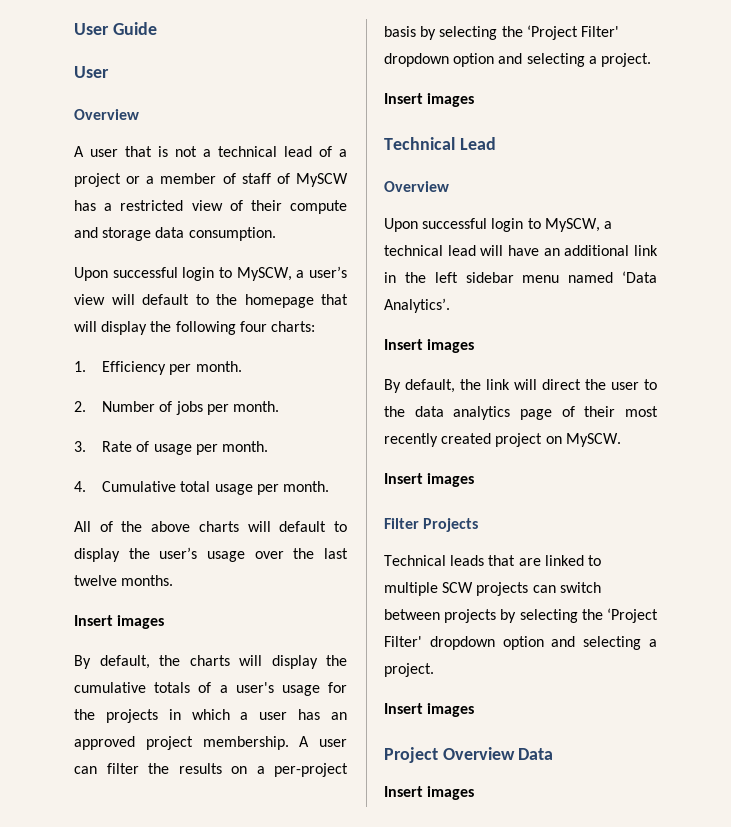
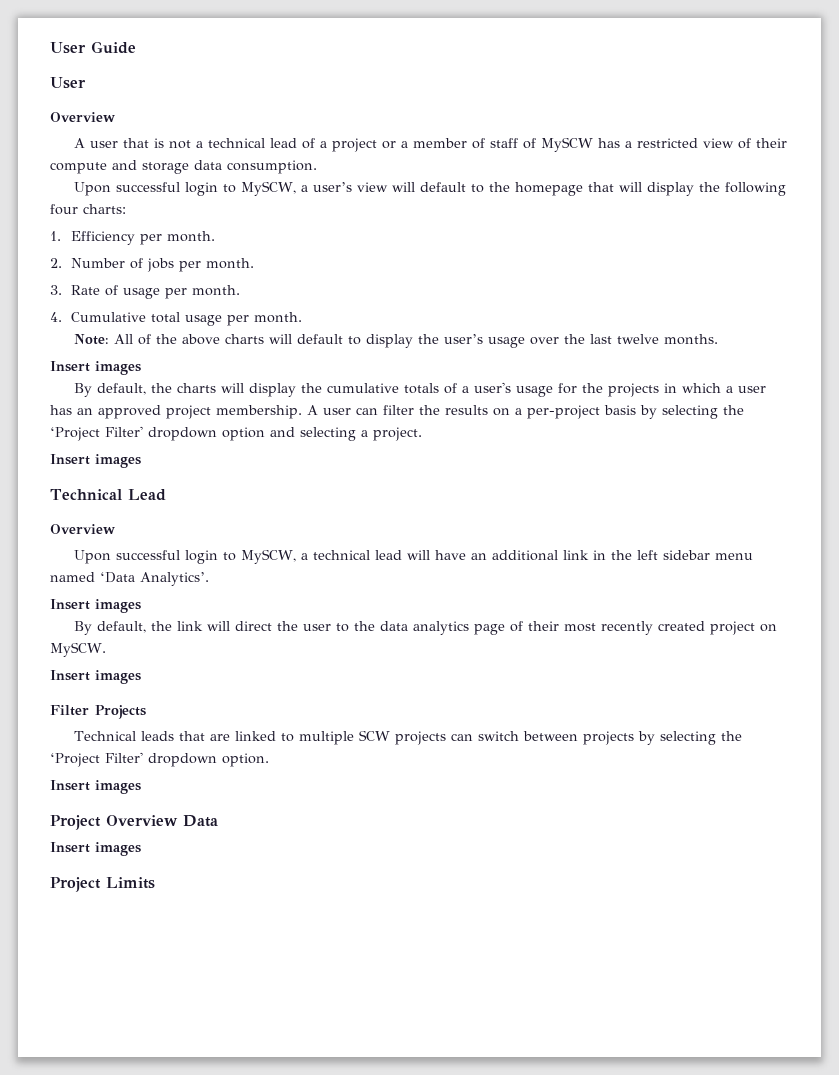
- All of the above charts will default to display the user’s usage over the last twelve months.
+ Note: All of the above charts will default to display the user’s usage over the last twelve months.
- Technical leads that are linked to multiple SCW projects can switch between projects by selecting the ‘Project Filter' dropdown option and selecting a project.
+ Technical leads that are linked to multiple SCW projects can switch between projects by selecting the ‘Project Filter' dropdown option.
+ Project Limits

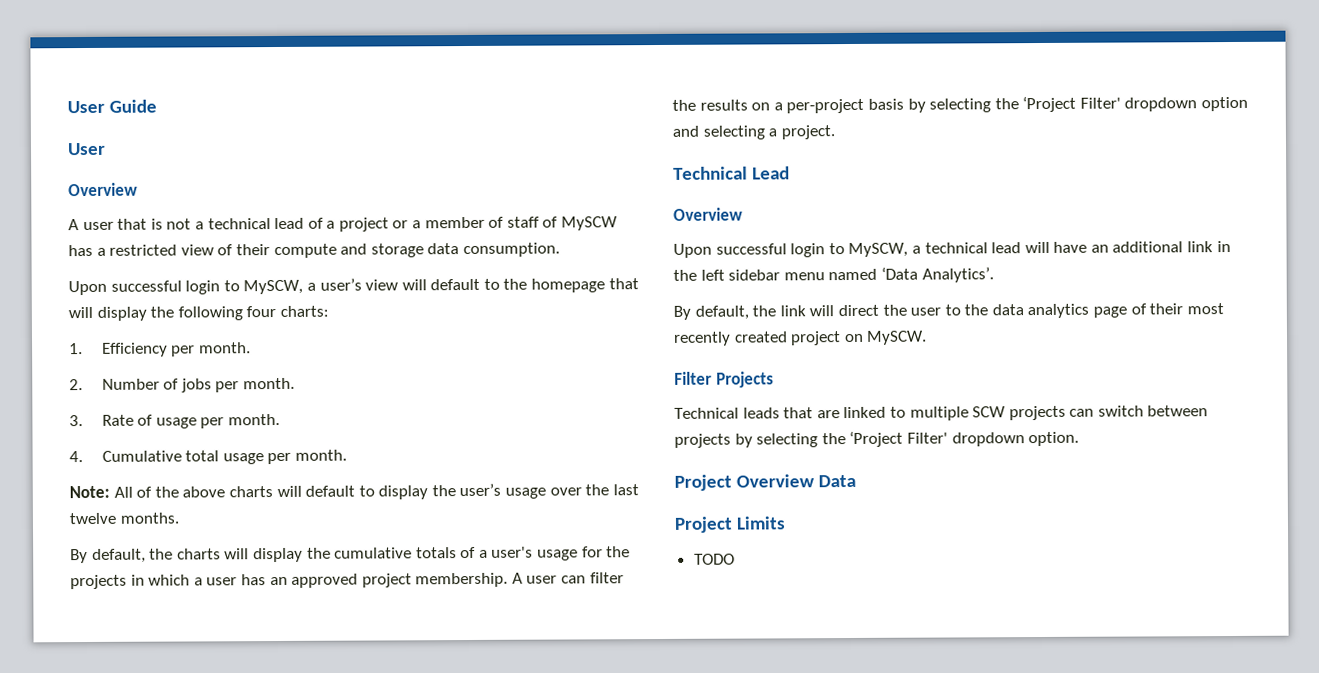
  Note: All of the above charts will default to display the user’s usage over the last twelve months.
- Insert images
  A user can filter the results on a per-project basis by selecting the ‘Project Filter' dropdown option and selecting a project.
- Insert images
  Upon successful login to MySCW, a technical lead will have an additional link in the left sidebar menu named ‘Data Analytics’.
- Insert images
  By default, the link will direct the user to the data analytics page of their most recently created project on MySCW.
- Insert images
  Technical leads that are linked to multiple SCW projects can switch between projects by selecting the ‘Project Filter' dropdown option.
- Insert images
  Project Overview Data
- Insert images
+ TODO

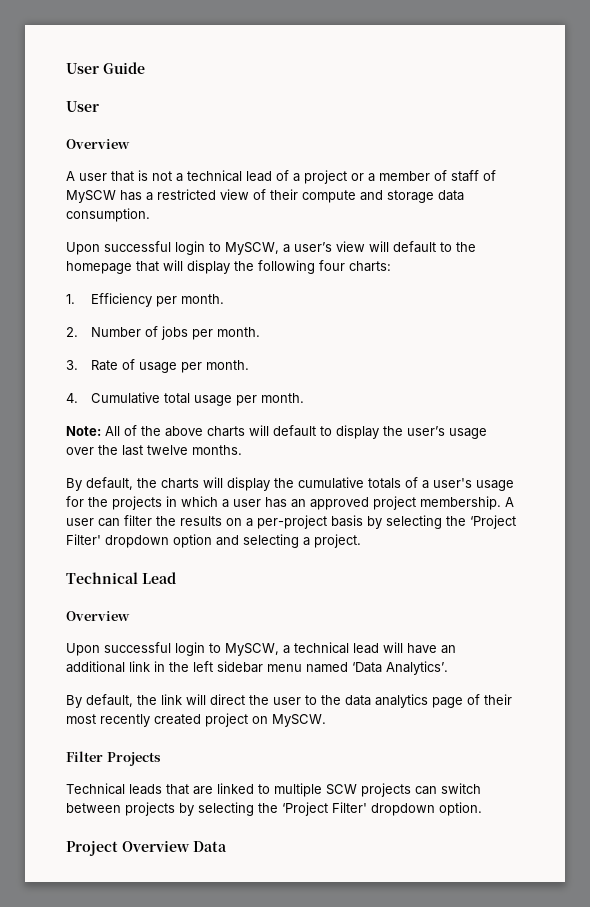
- Project Limits
- TODO

